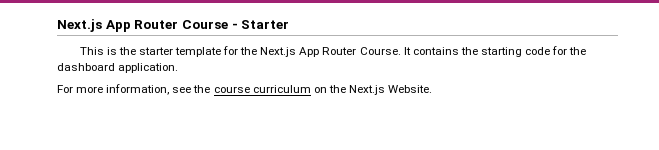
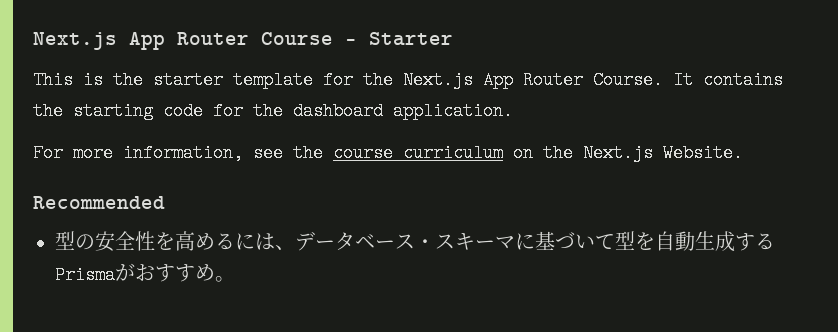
+ Recommended
+ 型の安全性を高めるには、データベース・スキーマに基づいて型を自動生成するPrismaがおすすめ。

